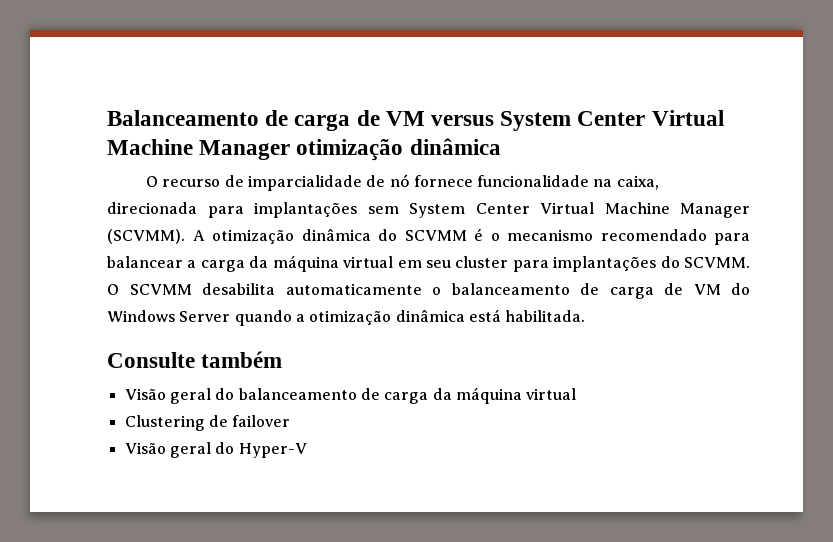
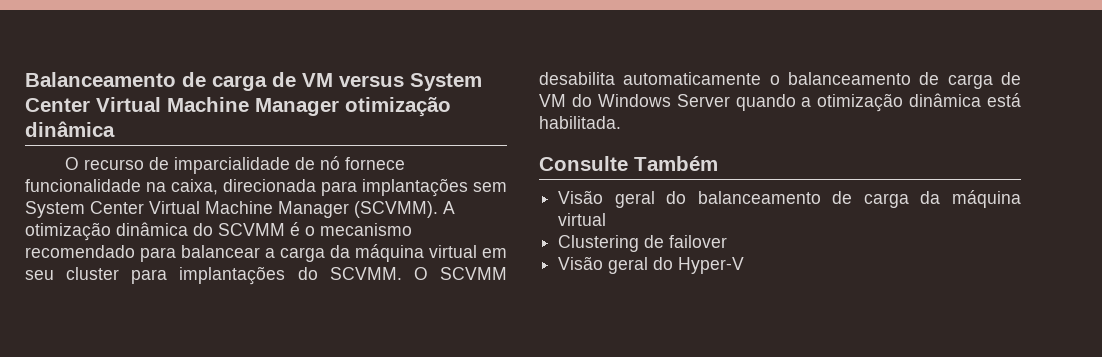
- Consulte também
+ Consulte Também

